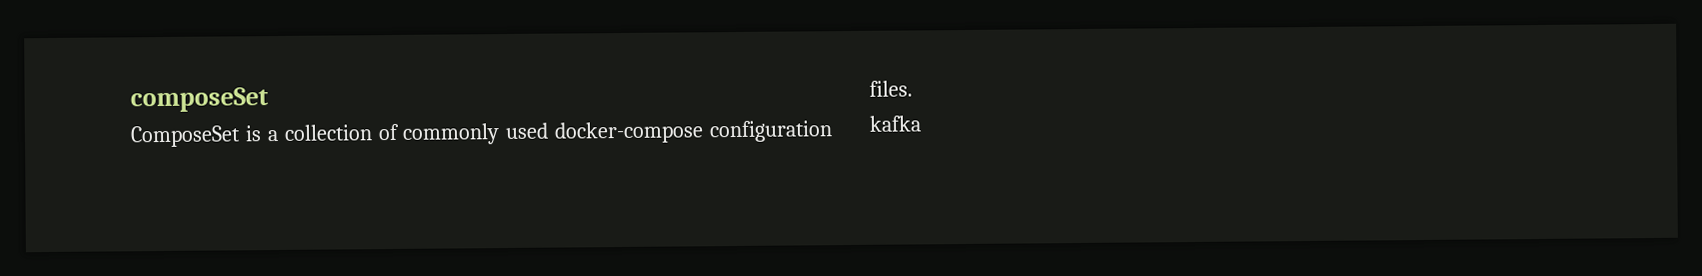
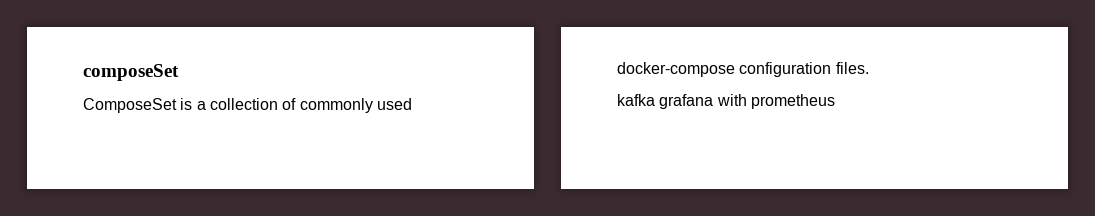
- kafka
+ kafka grafana with prometheus

